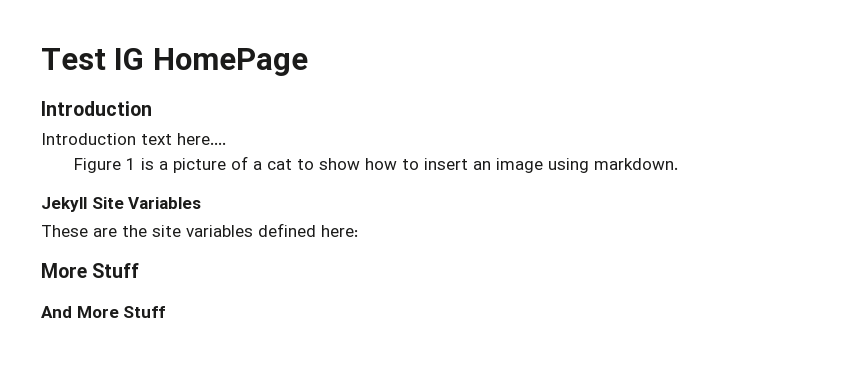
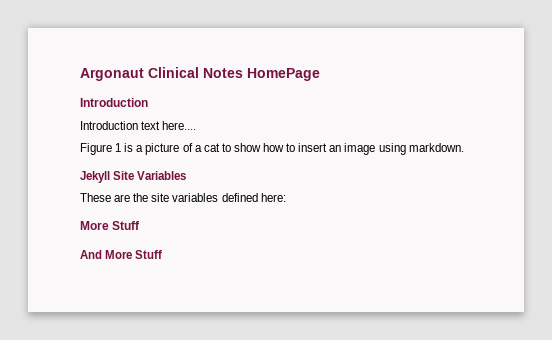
- Test IG HomePage
+ Argonaut Clinical Notes HomePage

